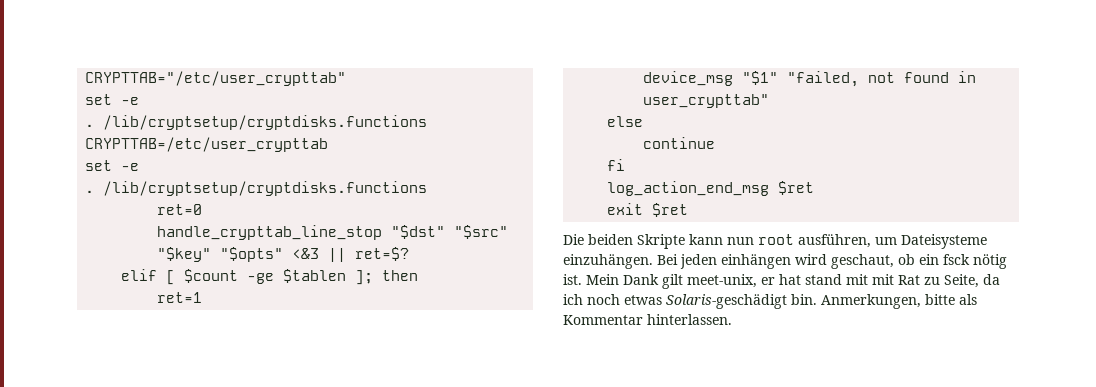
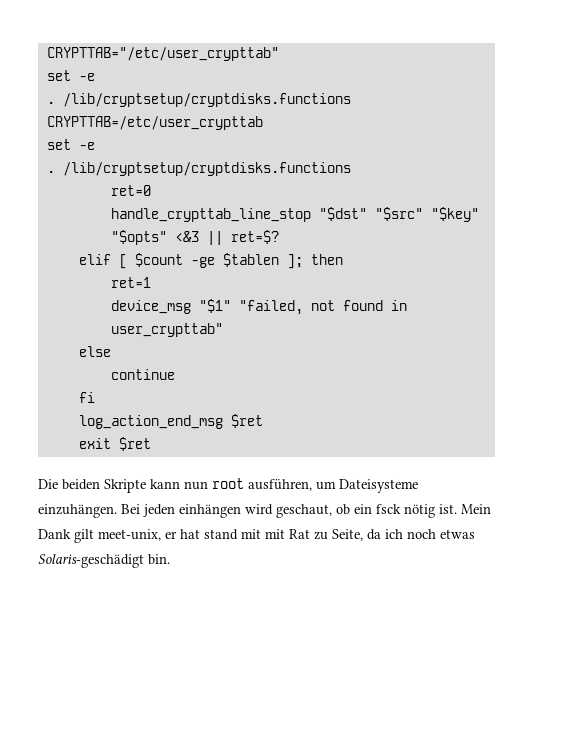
- Anmerkungen, bitte als Kommentar hinterlassen.

